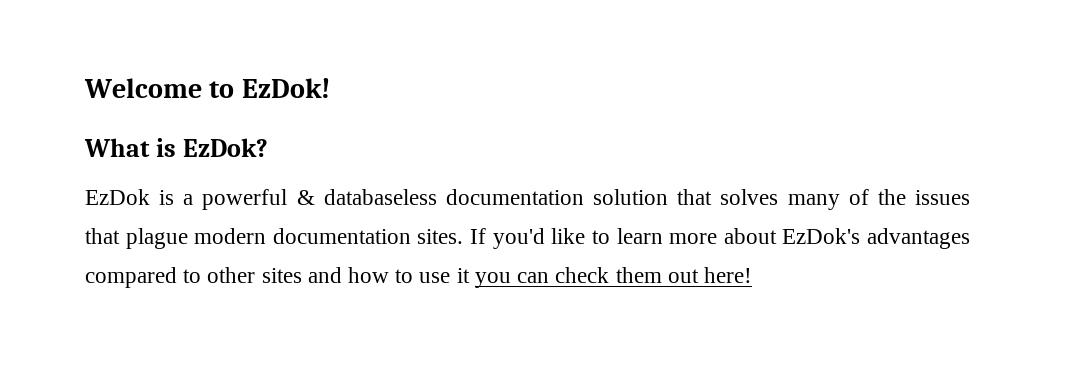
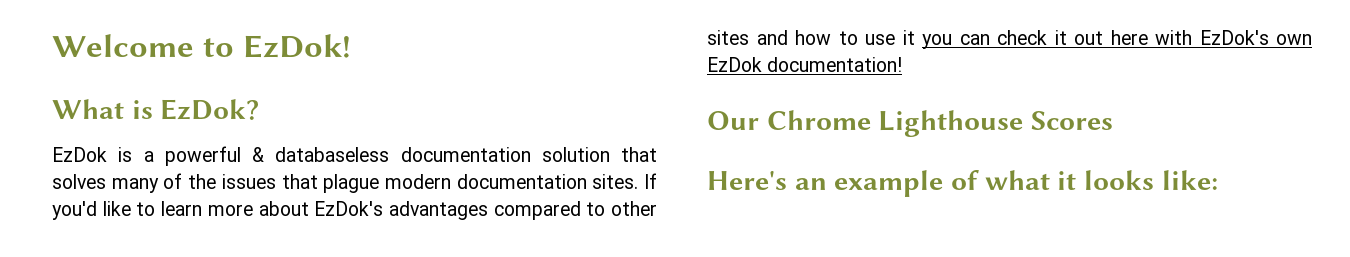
- If you'd like to learn more about EzDok's advantages compared to other sites and how to use it you can check them out here!
+ If you'd like to learn more about EzDok's advantages compared to other sites and how to use it you can check it out here with EzDok's own EzDok documentation!
+ Our Chrome Lighthouse Scores
+ Here's an example of what it looks like:

